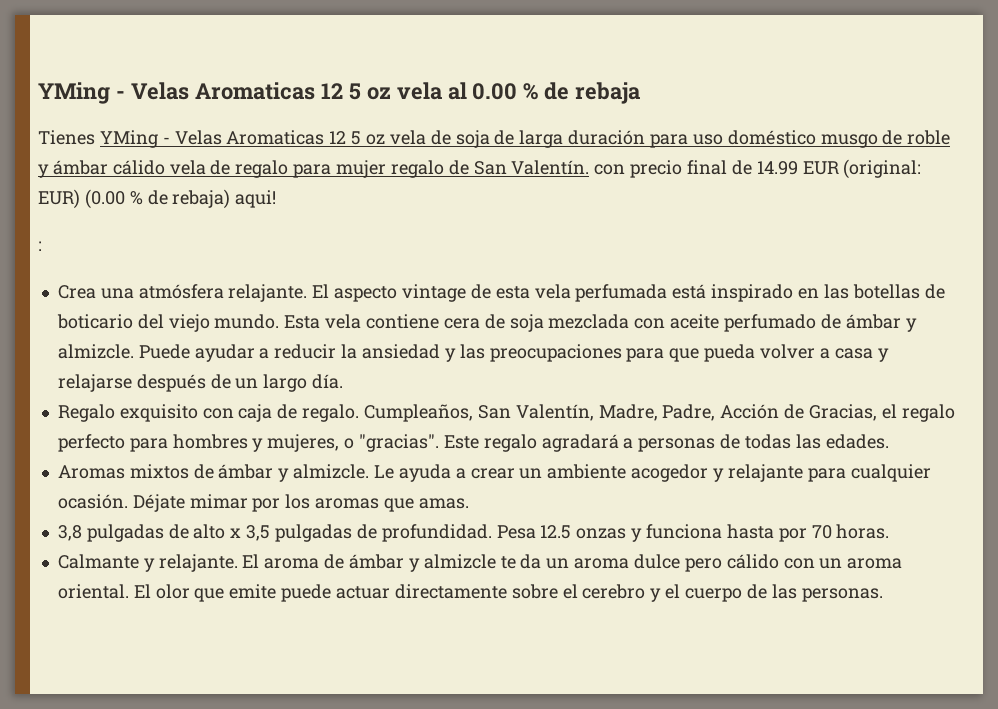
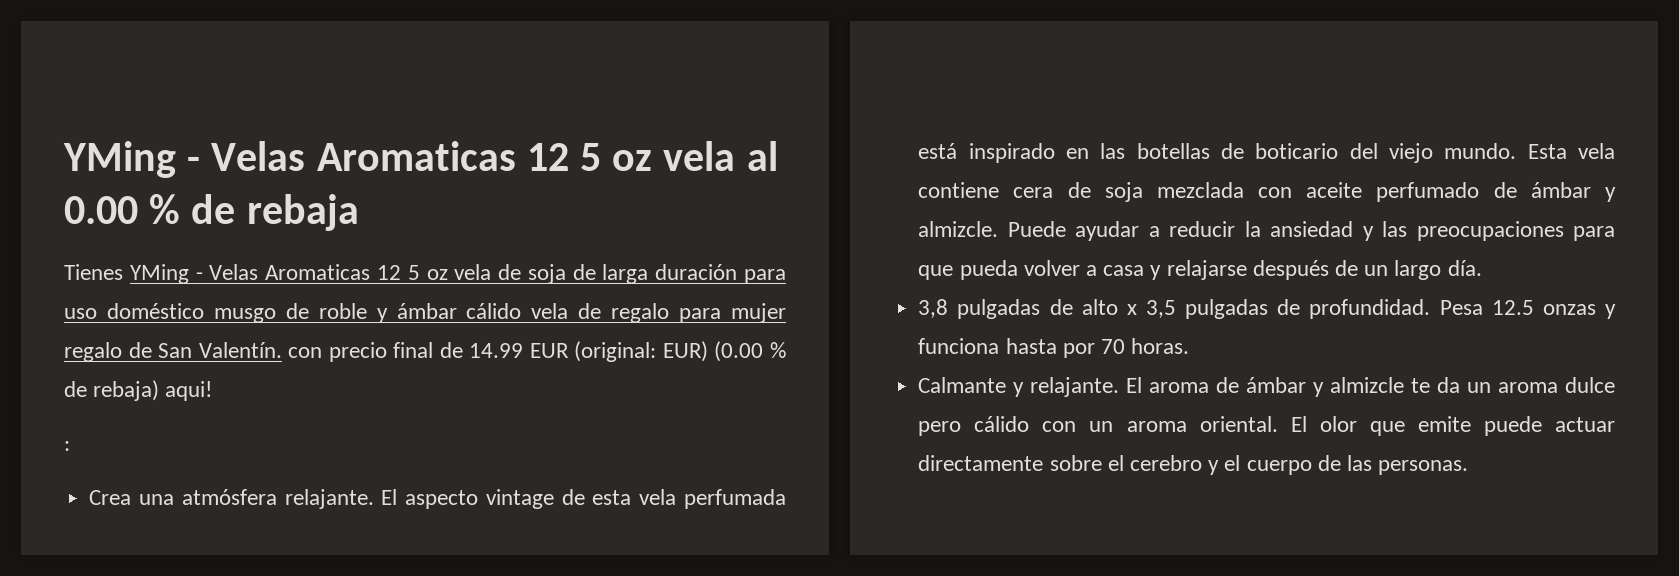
- Regalo exquisito con caja de regalo. Cumpleaños, San Valentín, Madre, Padre, Acción de Gracias, el regalo perfecto para hombres y mujeres, o "gracias". Este regalo agradará a personas de todas las edades.
- Aromas mixtos de ámbar y almizcle. Le ayuda a crear un ambiente acogedor y relajante para cualquier ocasión. Déjate mimar por los aromas que amas.

